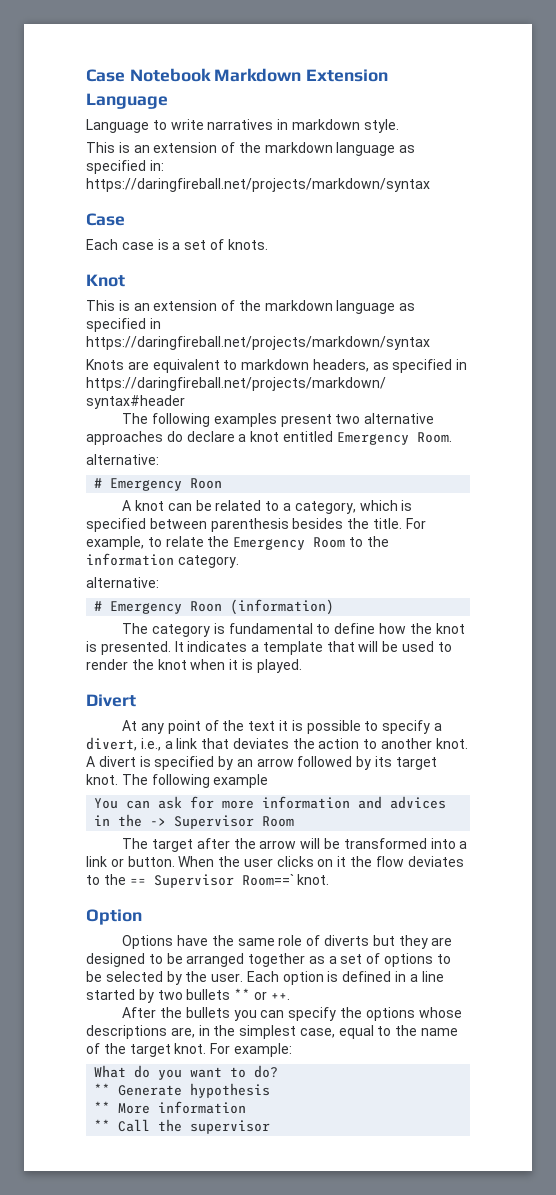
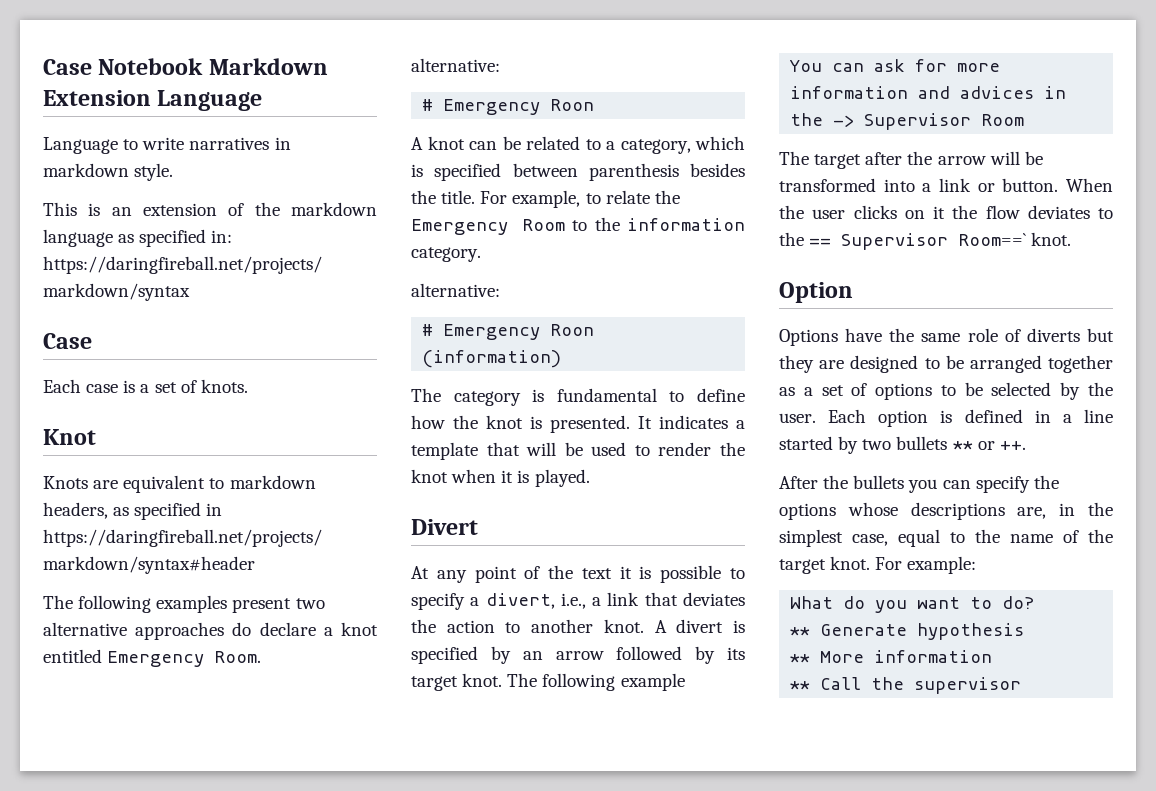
- This is an extension of the markdown language as specified in https://daringfireball.net/projects/markdown/syntax

